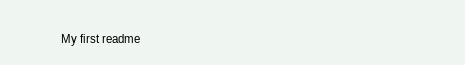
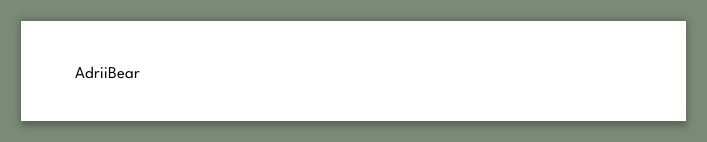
- My first readme
+ AdriiBear

